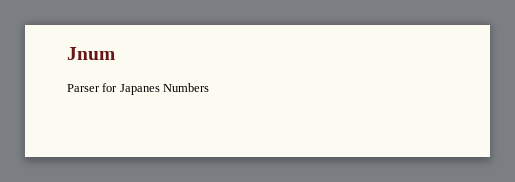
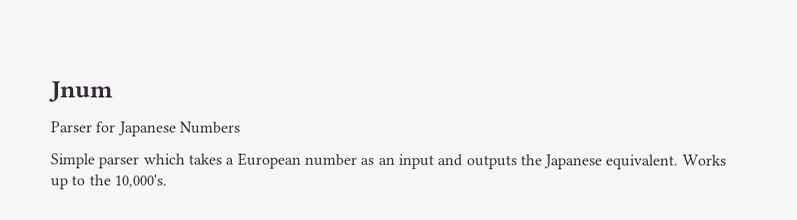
- Parser for Japanes Numbers
+ Parser for Japanese Numbers
+ Simple parser which takes a European number as an input and outputs the Japanese equivalent. Works up to the 10,000's.

